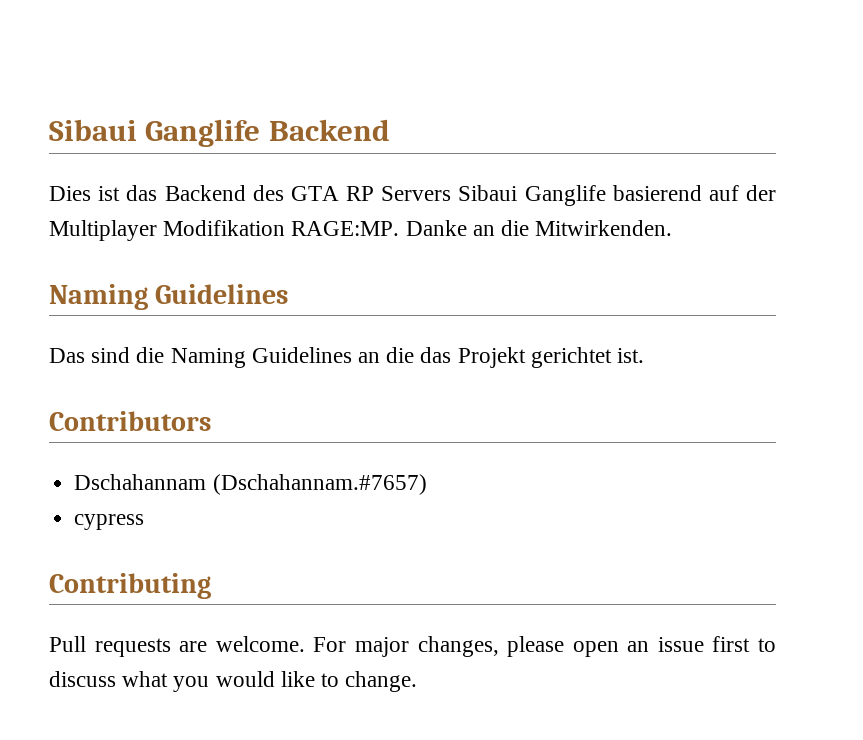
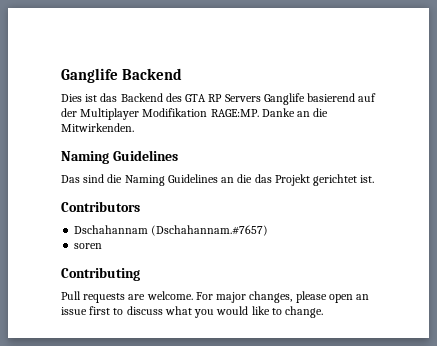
- Sibaui Ganglife Backend
+ Ganglife Backend
- Dies ist das Backend des GTA RP Servers Sibaui Ganglife basierend auf der Multiplayer Modifikation RAGE:MP.
+ Dies ist das Backend des GTA RP Servers Ganglife basierend auf der Multiplayer Modifikation RAGE:MP.
- cypress
+ soren

